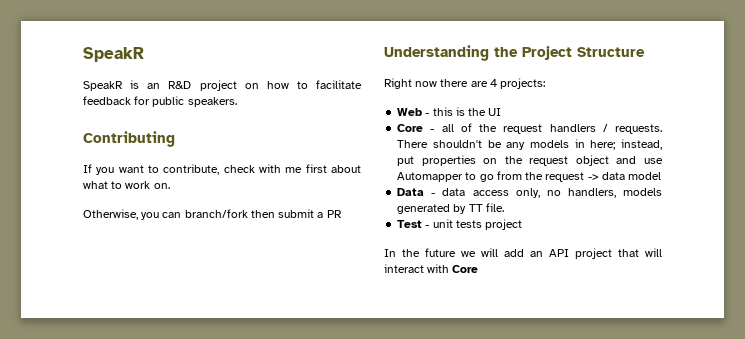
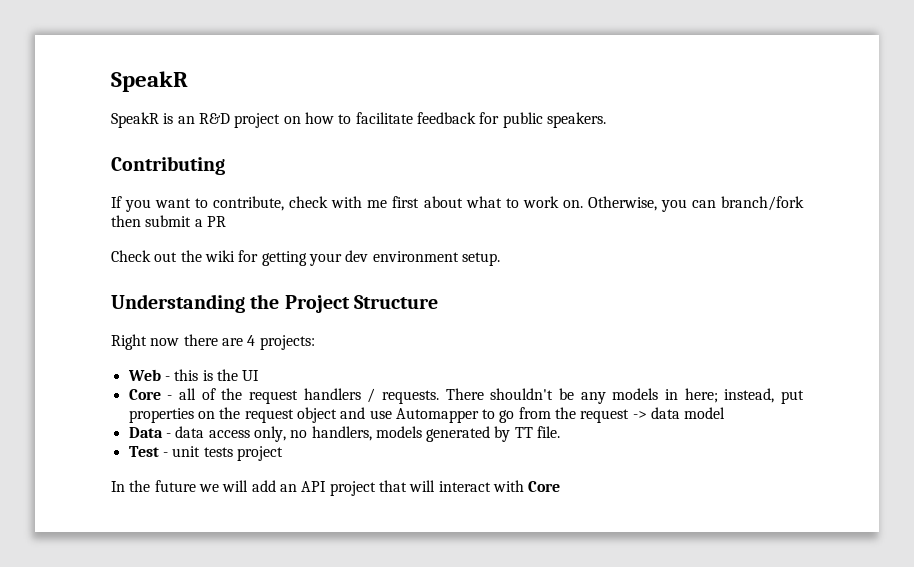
- If you want to contribute, check with me first about what to work on.
- Otherwise, you can branch/fork then submit a PR
+ If you want to contribute, check with me first about what to work on. Otherwise, you can branch/fork then submit a PR
+ Check out the wiki for getting your dev environment setup.

